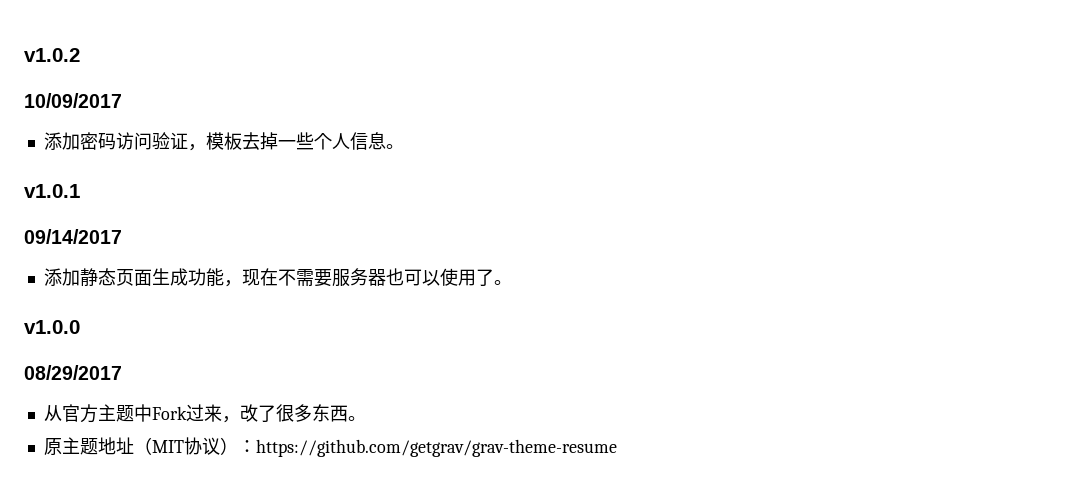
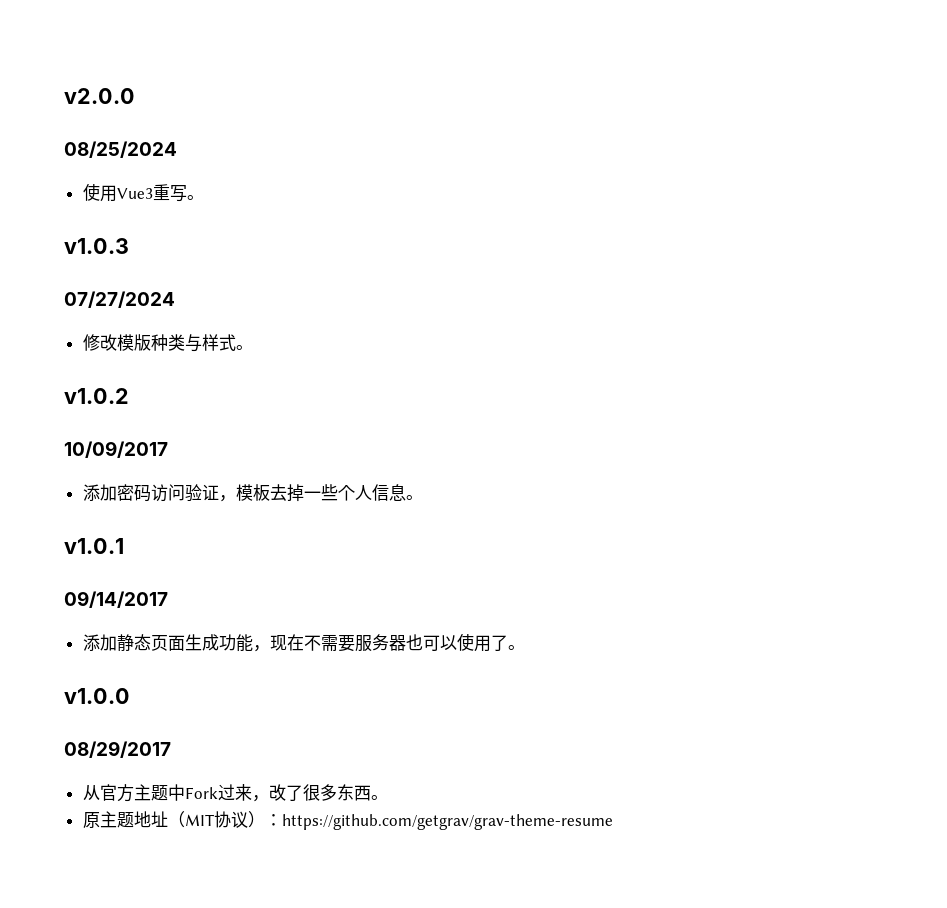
+ v2.0.0
+ 08/25/2024
+ 使用Vue3重写。
+ v1.0.3
+ 07/27/2024
+ 修改模版种类与样式。

